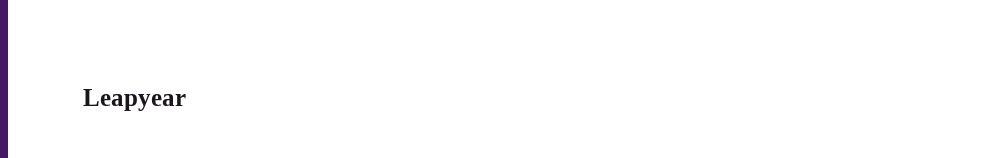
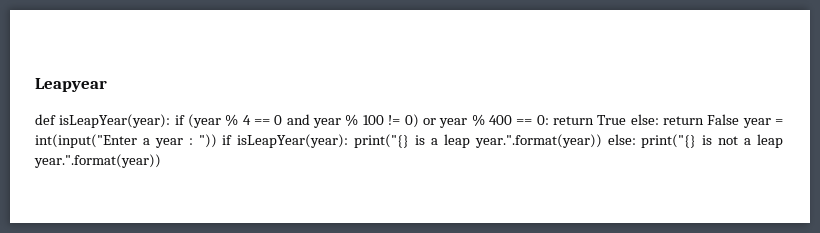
+ def isLeapYear(year): if (year % 4 == 0 and year % 100 != 0) or year % 400 == 0: return True else: return False year = int(input("Enter a year : ")) if isLeapYear(year): print("{} is a leap year.".format(year)) else: print("{} is not a leap year.".format(year))

